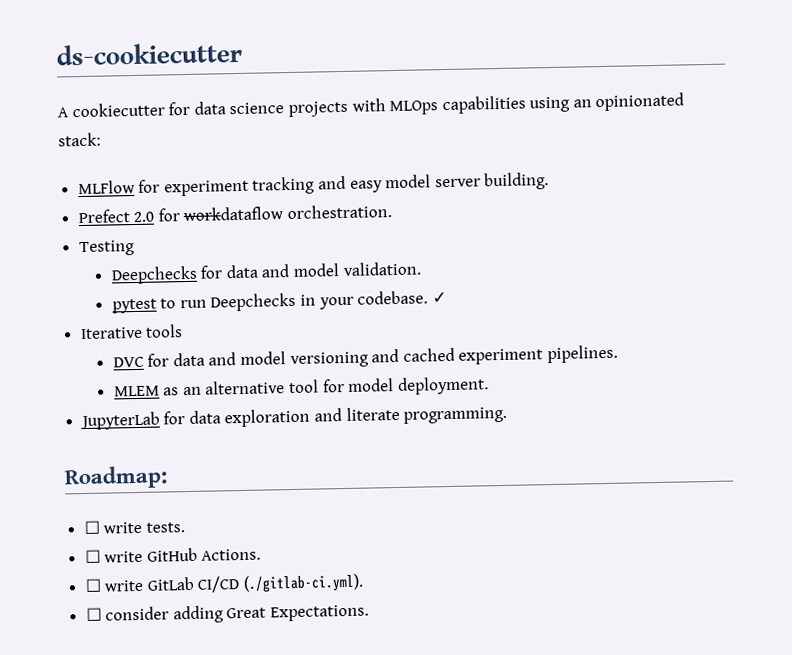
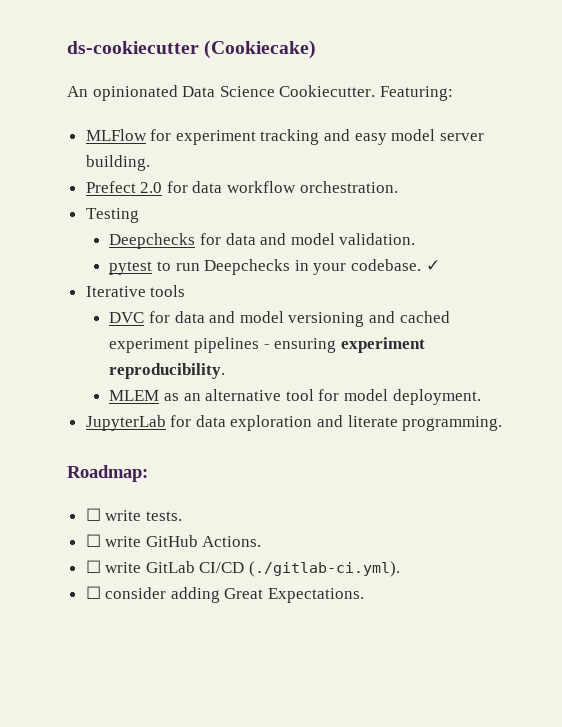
- ds-cookiecutter
- A cookiecutter for data science projects with MLOps capabilities using an opinionated stack:
+ ds-cookiecutter (Cookiecake)
+ An opinionated Data Science Cookiecutter. Featuring:
- Prefect 2.0 for workdataflow orchestration.
+ Prefect 2.0 for data workflow orchestration.
- DVC for data and model versioning and cached experiment pipelines.
+ DVC for data and model versioning and cached experiment pipelines - ensuring experiment reproducibility.

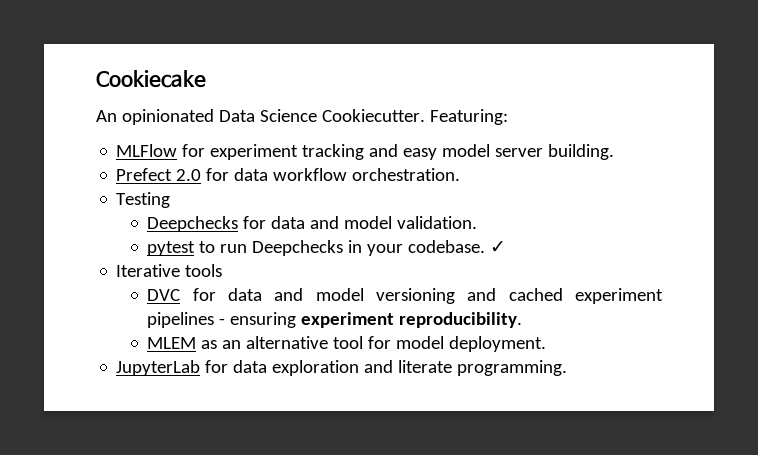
- ds-cookiecutter (Cookiecake)
+ Cookiecake
- Roadmap:
- ☐ write tests.
- ☐ write GitHub Actions.
- ☐ write GitLab CI/CD (./gitlab-ci.yml).
- ☐ consider adding Great Expectations.

